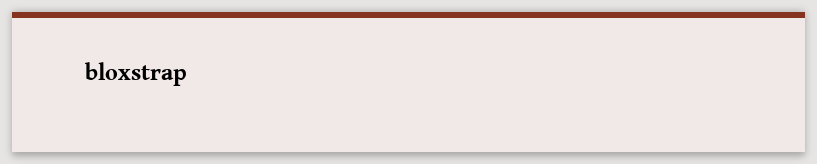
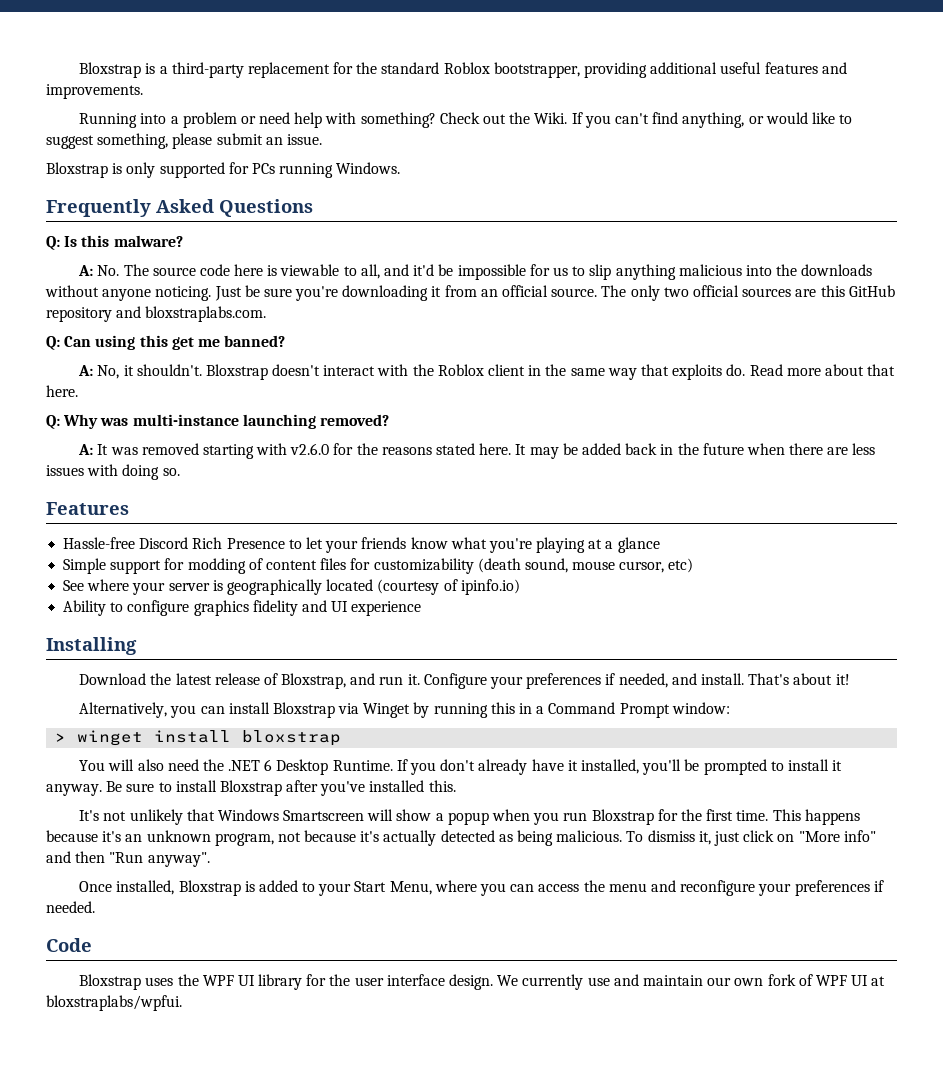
- bloxstrap
+ Bloxstrap is a third-party replacement for the standard Roblox bootstrapper, providing additional useful features and improvements.
+ Running into a problem or need help with something? Check out the Wiki. If you can't find anything, or would like to suggest something, please submit an issue.
+ Bloxstrap is only supported for PCs running Windows.
+ Frequently Asked Questions
+ Q: Is this malware?
+ A: No. The source code here is viewable to all, and it'd be impossible for us to slip anything malicious into the downloads without anyone noticing. Just be sure you're downloading it from an official source. The only two official sources are this GitHub repository and bloxstraplabs.com.
+ Q: Can using this get me banned?
+ A: No, it shouldn't. Bloxstrap doesn't interact with the Roblox client in the same way that exploits do. Read more about that here.
+ Q: Why was multi-instance launching removed?
+ A: It was removed starting with v2.6.0 for the reasons stated here. It may be added back in the future when there are less issues with doing so.
+ Features
+ Hassle-free Discord Rich Presence to let your friends know what you're playing at a glance
+ Simple support for modding of content files for customizability (death sound, mouse cursor, etc)
+ See where your server is geographically located (courtesy of ipinfo.io)
+ Ability to configure graphics fidelity and UI experience
+ Installing
+ Download the latest release of Bloxstrap, and run it. Configure your preferences if needed, and install. That's about it!
+ Alternatively, you can install Bloxstrap via Winget by running this in a Command Prompt window:
+ > winget install bloxstrap
+ You will also need the .NET 6 Desktop Runtime. If you don't already have it installed, you'll be prompted to install it anyway. Be sure to install Bloxstrap after you've installed this.
+ It's not unlikely that Windows Smartscreen will show a popup when you run Bloxstrap for the first time. This happens because it's an unknown program, not because it's actually detected as being malicious. To dismiss it, just click on "More info" and then "Run anyway".
+ Once installed, Bloxstrap is added to your Start Menu, where you can access the menu and reconfigure your preferences if needed.
+ Code
+ Bloxstrap uses the WPF UI library for the user interface design. We currently use and maintain our own fork of WPF UI at bloxstraplabs/wpfui.

